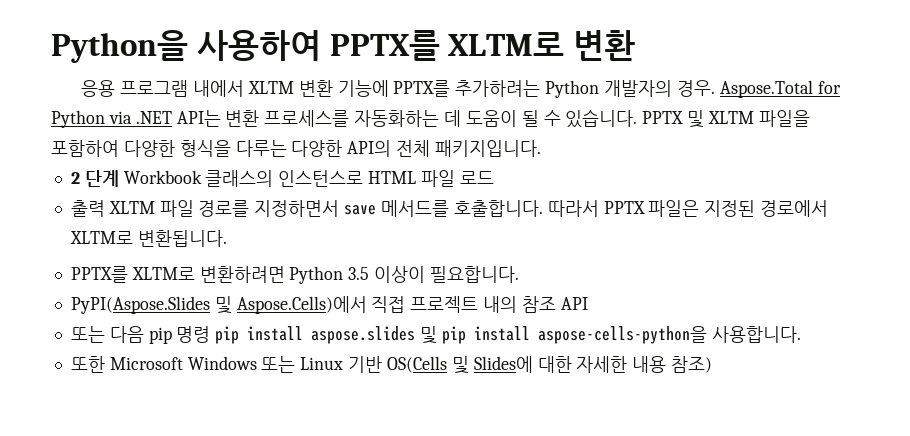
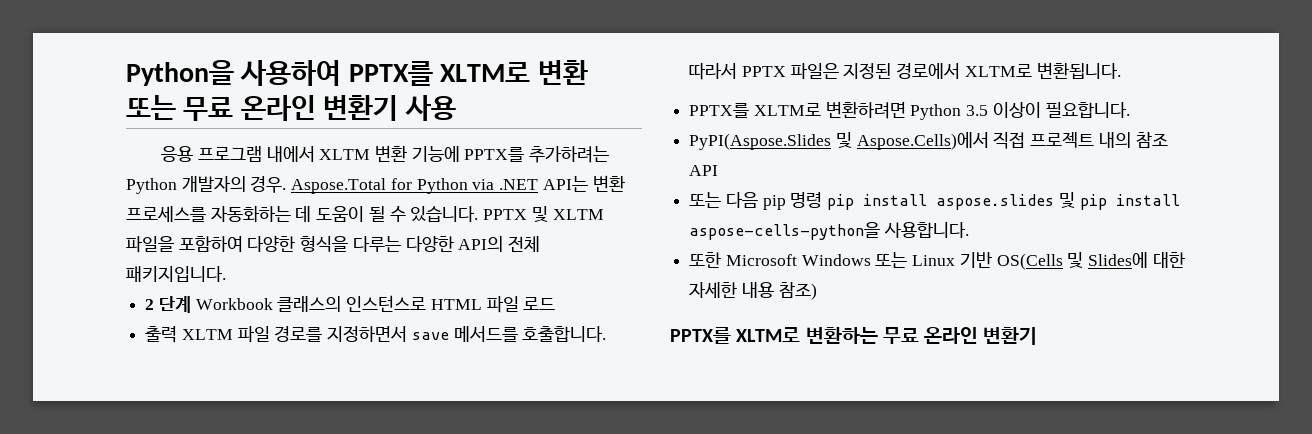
- Python을 사용하여 PPTX를 XLTM로 변환
+ Python을 사용하여 PPTX를 XLTM로 변환 또는 무료 온라인 변환기 사용
+ PPTX를 XLTM로 변환하는 무료 온라인 변환기

